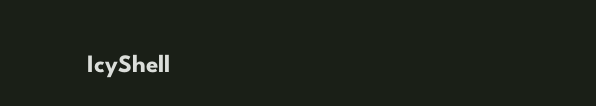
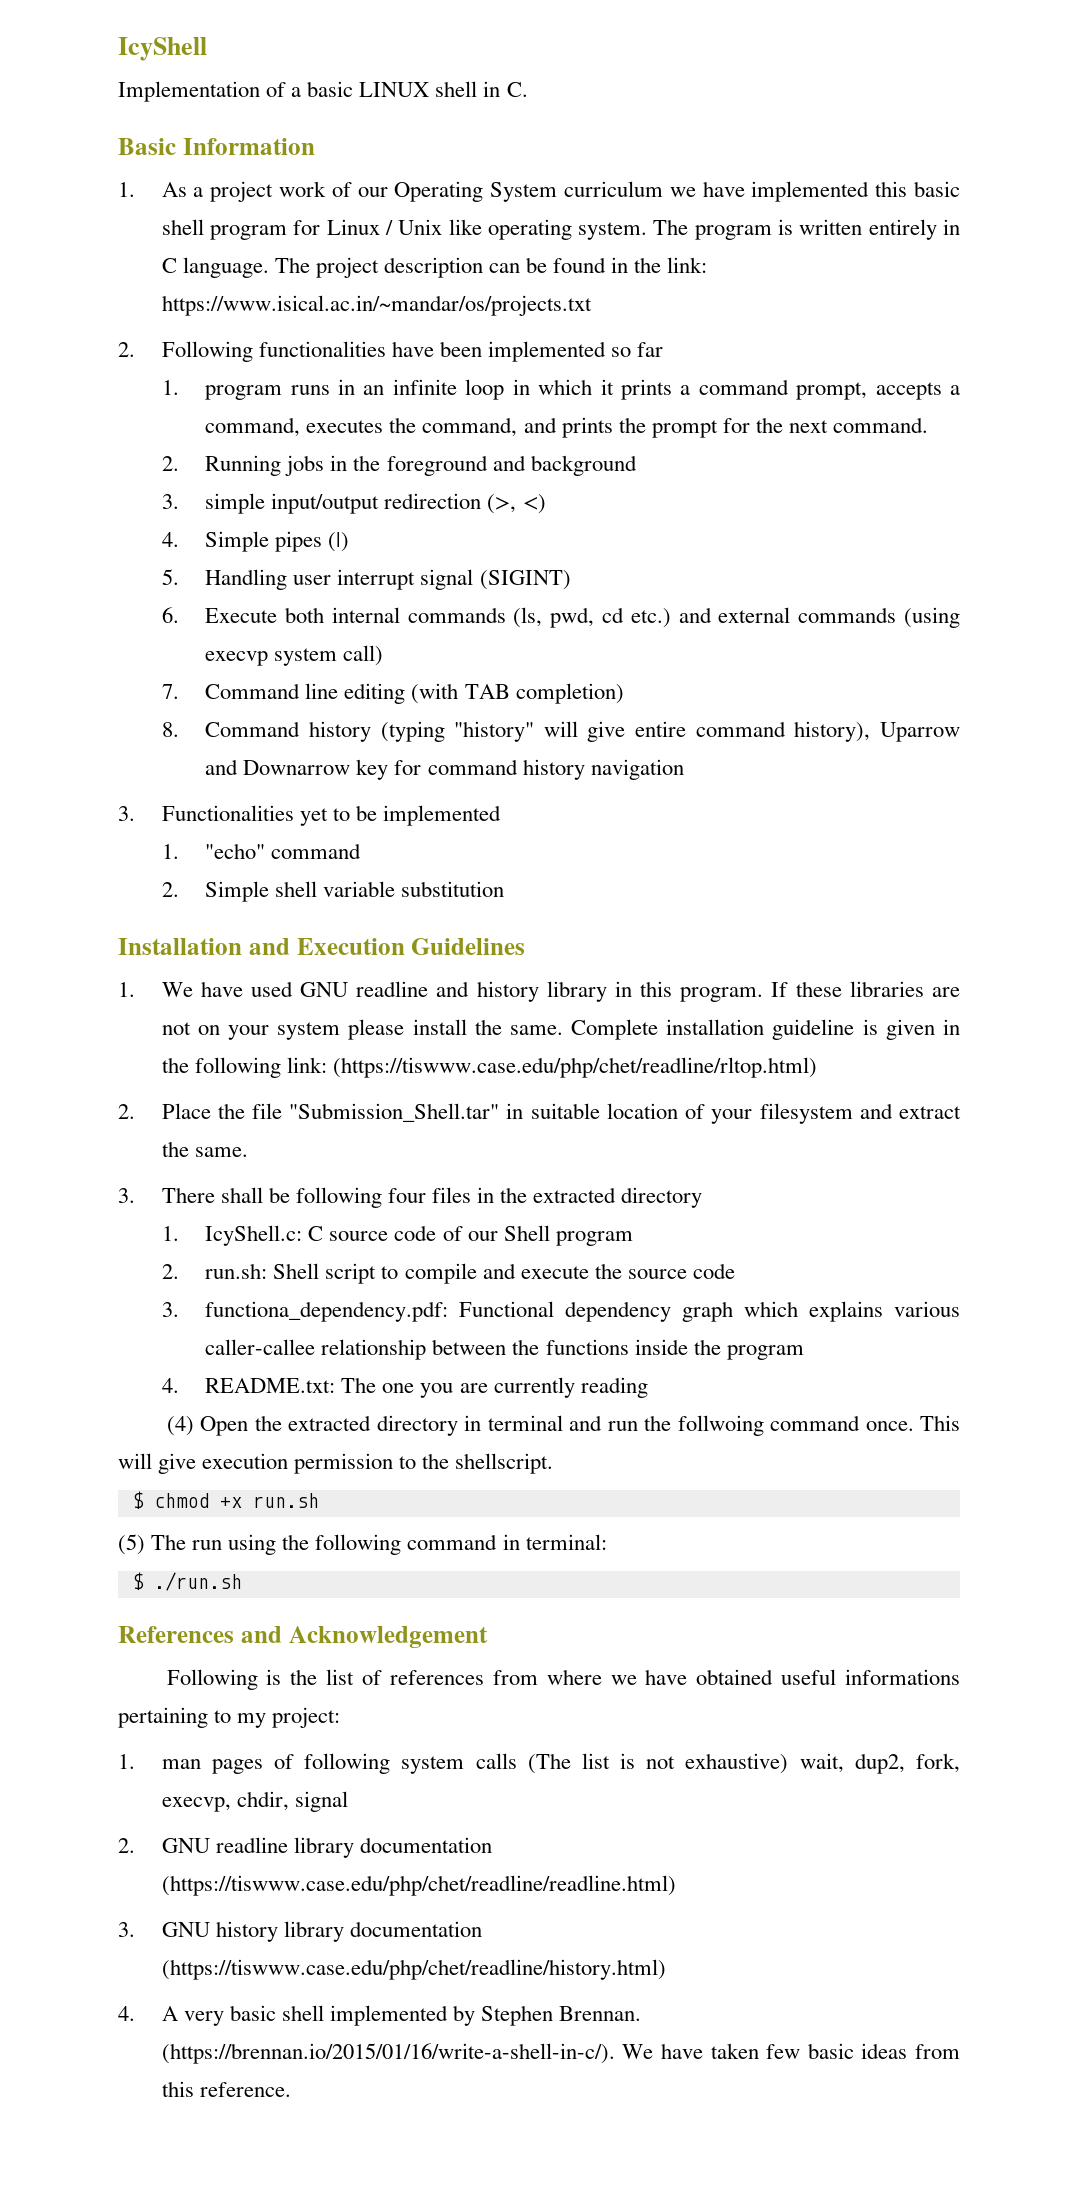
+ Implementation of a basic LINUX shell in C.
+ Basic Information
+ 1. As a project work of our Operating System curriculum we have implemented this basic shell program for Linux / Unix like operating system. The program is written entirely in C language. The project description can be found in the link: https://www.isical.ac.in/~mandar/os/projects.txt
+ 2. Following functionalities have been implemented so far
+ 1. program runs in an infinite loop in which it prints a command prompt, accepts a command, executes the command, and prints the prompt for the next command.
+ 2. Running jobs in the foreground and background
+ 3. simple input/output redirection (>, <)
+ 4. Simple pipes (|)
+ 5. Handling user interrupt signal (SIGINT)
+ 6. Execute both internal commands (ls, pwd, cd etc.) and external commands (using execvp system call)
+ 7. Command line editing (with TAB completion)
+ 8. Command history (typing "history" will give entire command history), Uparrow and Downarrow key for command history navigation
+ 3. Functionalities yet to be implemented
+ 1. "echo" command
+ 2. Simple shell variable substitution
+ Installation and Execution Guidelines
+ 1. We have used GNU readline and history library in this program. If these libraries are not on your system please install the same. Complete installation guideline is given in the following link: (https://tiswww.case.edu/php/chet/readline/rltop.html)
+ 2. Place the file "Submission_Shell.tar" in suitable location of your filesystem and extract the same.
+ 3. There shall be following four files in the extracted directory
+ 1. IcyShell.c: C source code of our Shell program
+ 2. run.sh: Shell script to compile and execute the source code
+ 3. functiona_dependency.pdf: Functional dependency graph which explains various caller-callee relationship between the functions inside the program
+ 4. README.txt: The one you are currently reading
+ (4) Open the extracted directory in terminal and run the follwoing command once. This will give execution permission to the shellscript.
+ $ chmod +x run.sh
+ (5) The run using the following command in terminal:
+ $ ./run.sh
+ References and Acknowledgement
+ Following is the list of references from where we have obtained useful informations pertaining to my project:
+ 1. man pages of following system calls (The list is not exhaustive) wait, dup2, fork, execvp, chdir, signal
+ 2. GNU readline library documentation (https://tiswww.case.edu/php/chet/readline/readline.html)
+ 3. GNU history library documentation (https://tiswww.case.edu/php/chet/readline/history.html)
+ 4. A very basic shell implemented by Stephen Brennan. (https://brennan.io/2015/01/16/write-a-shell-in-c/). We have taken few basic ideas from this reference.

